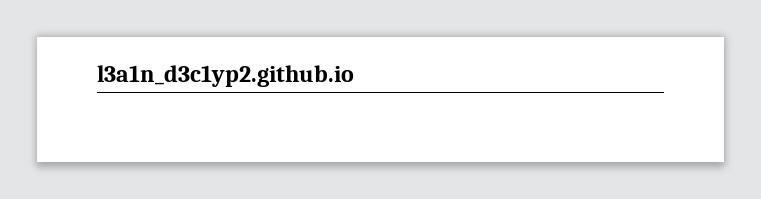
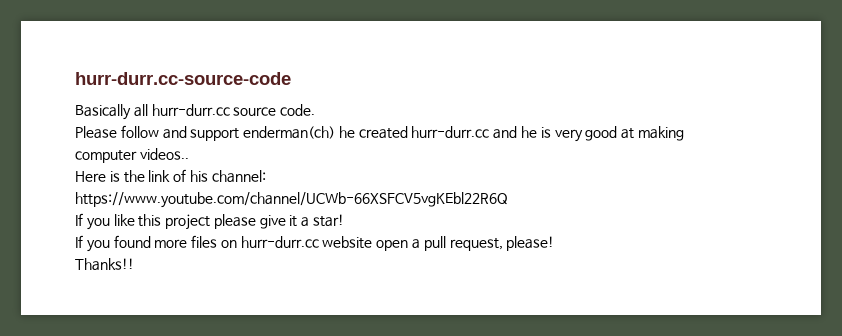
- l3a1n_d3c1yp2.github.io
+ hurr-durr.cc-source-code
+ Basically all hurr-durr.cc source code.
+ Please follow and support enderman(ch) he created hurr-durr.cc and he is very good at making computer videos..
+ Here is the link of his channel:
+ https://www.youtube.com/channel/UCWb-66XSFCV5vgKEbl22R6Q
+ If you like this project please give it a star!
+ If you found more files on hurr-durr.cc website open a pull request, please!
+ Thanks!!

